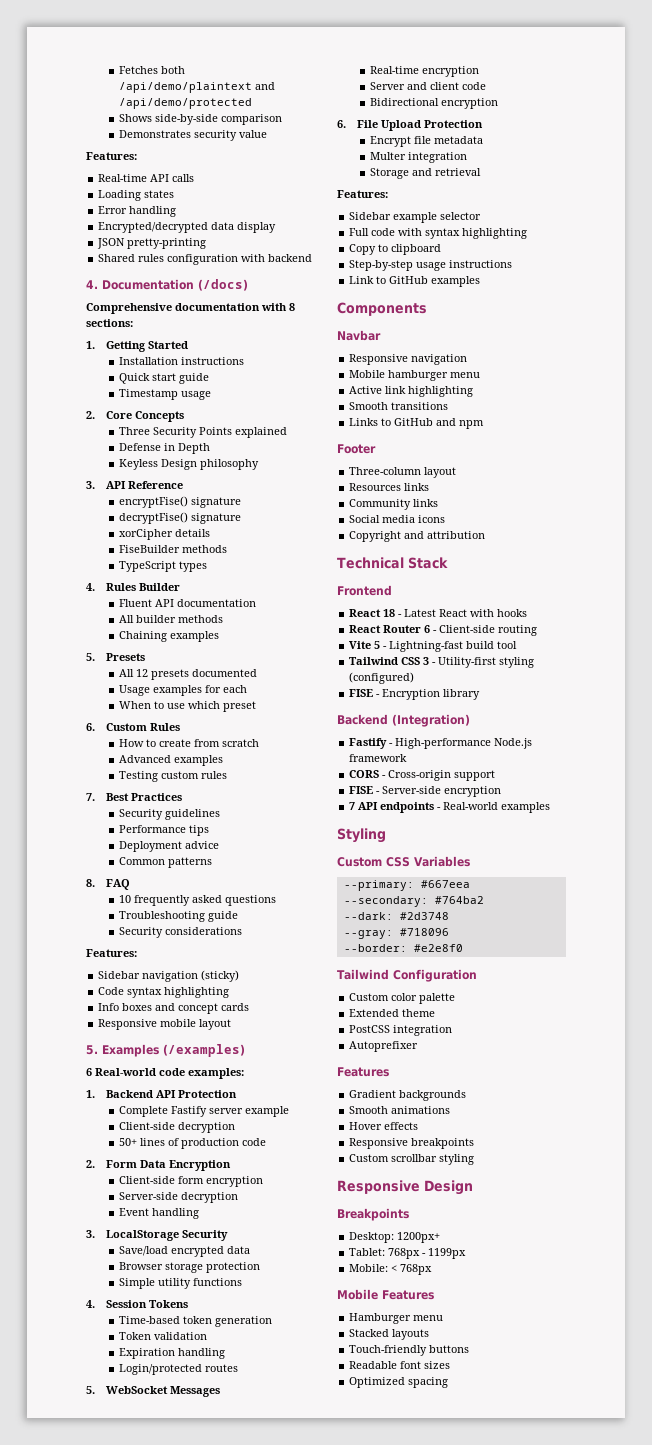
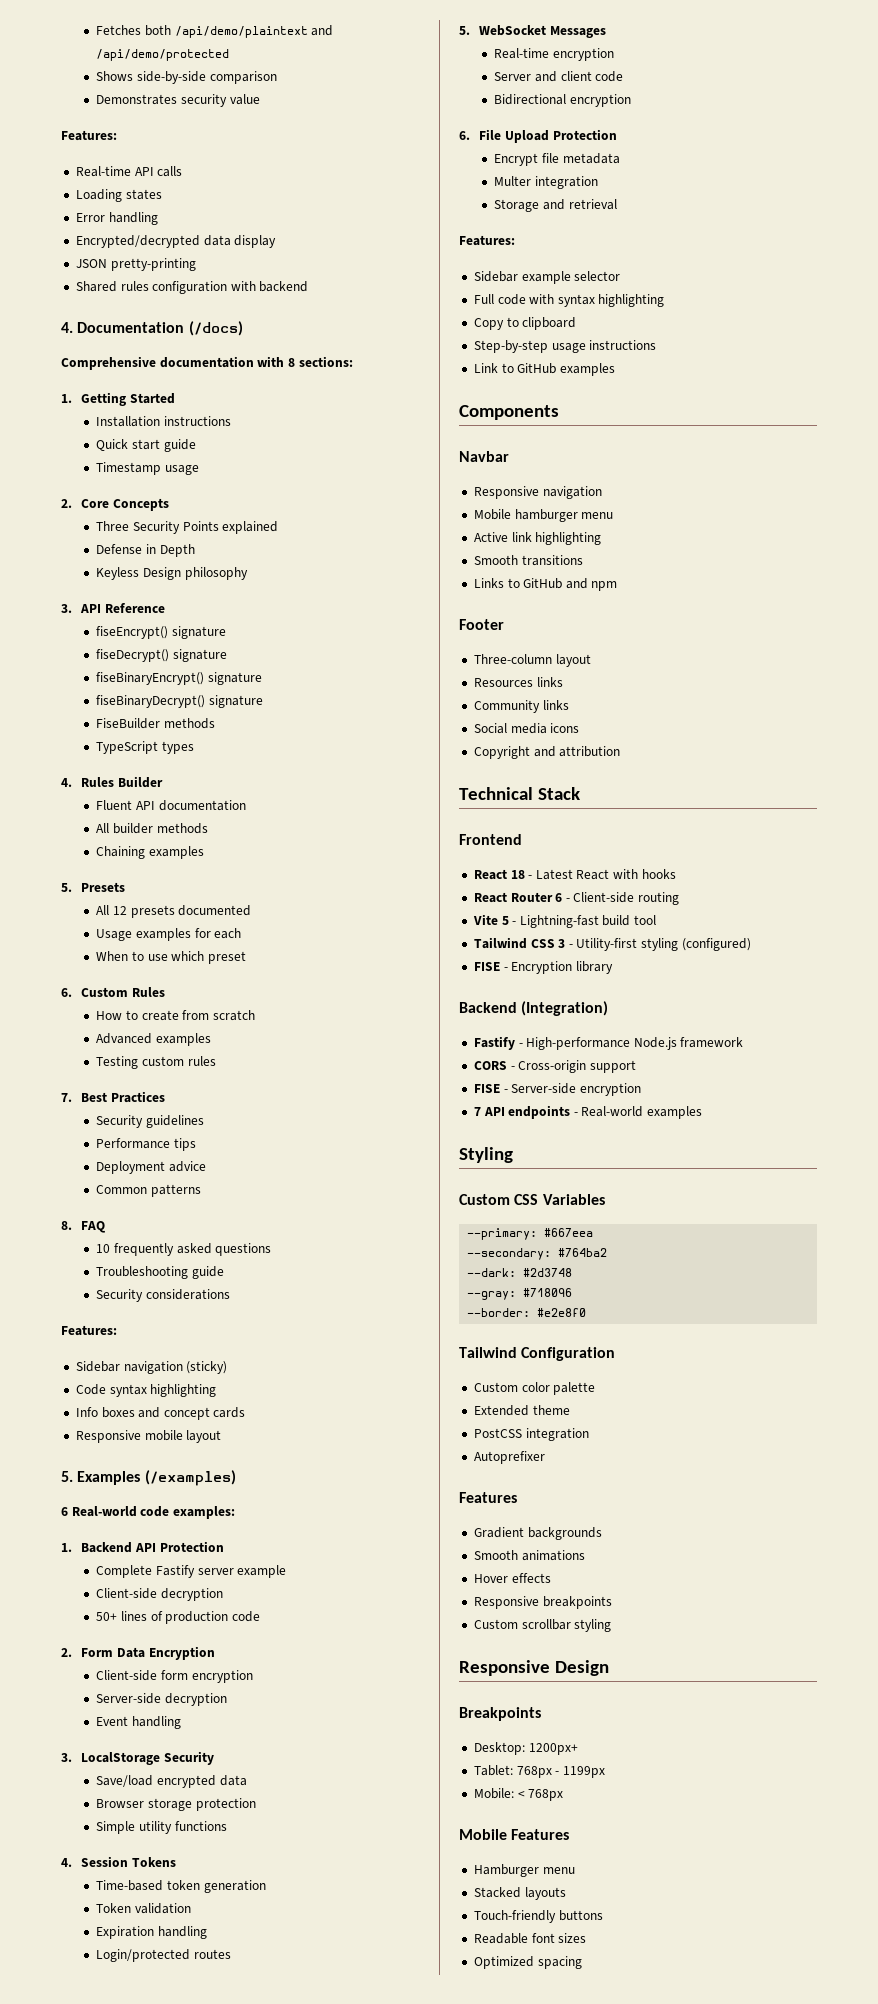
- encryptFise() signature
- decryptFise() signature
- xorCipher details
+ fiseEncrypt() signature
+ fiseDecrypt() signature
+ fiseBinaryEncrypt() signature
+ fiseBinaryDecrypt() signature

